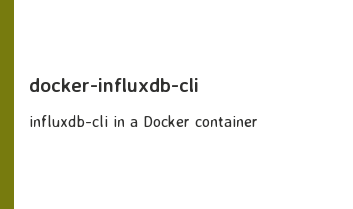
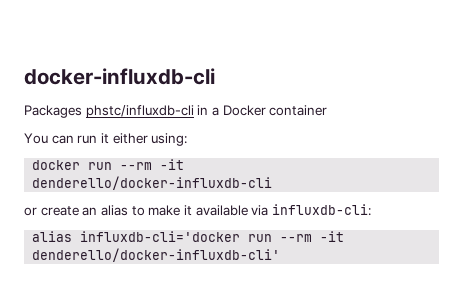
- influxdb-cli in a Docker container
+ Packages phstc/influxdb-cli in a Docker container
+ You can run it either using:
+ docker run --rm -it denderello/docker-influxdb-cli
+ or create an alias to make it available via influxdb-cli:
+ alias influxdb-cli='docker run --rm -it denderello/docker-influxdb-cli'

